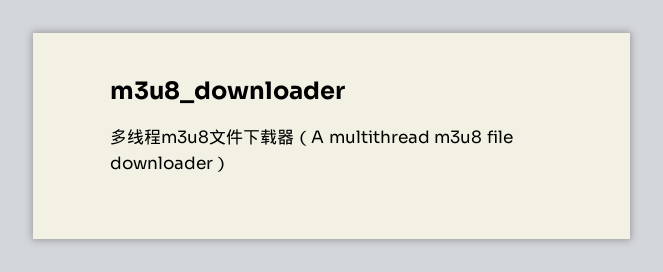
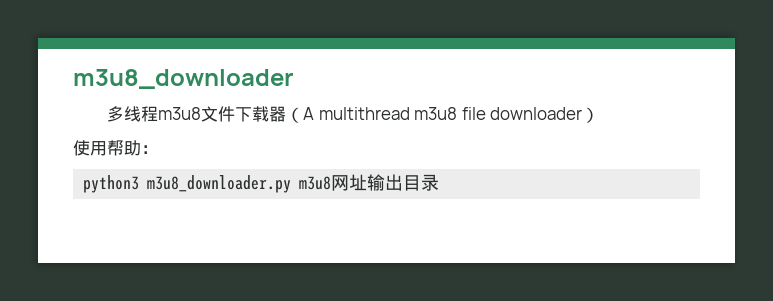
+ 使用帮助：
+ python3 m3u8_downloader.py m3u8网址输出目录

